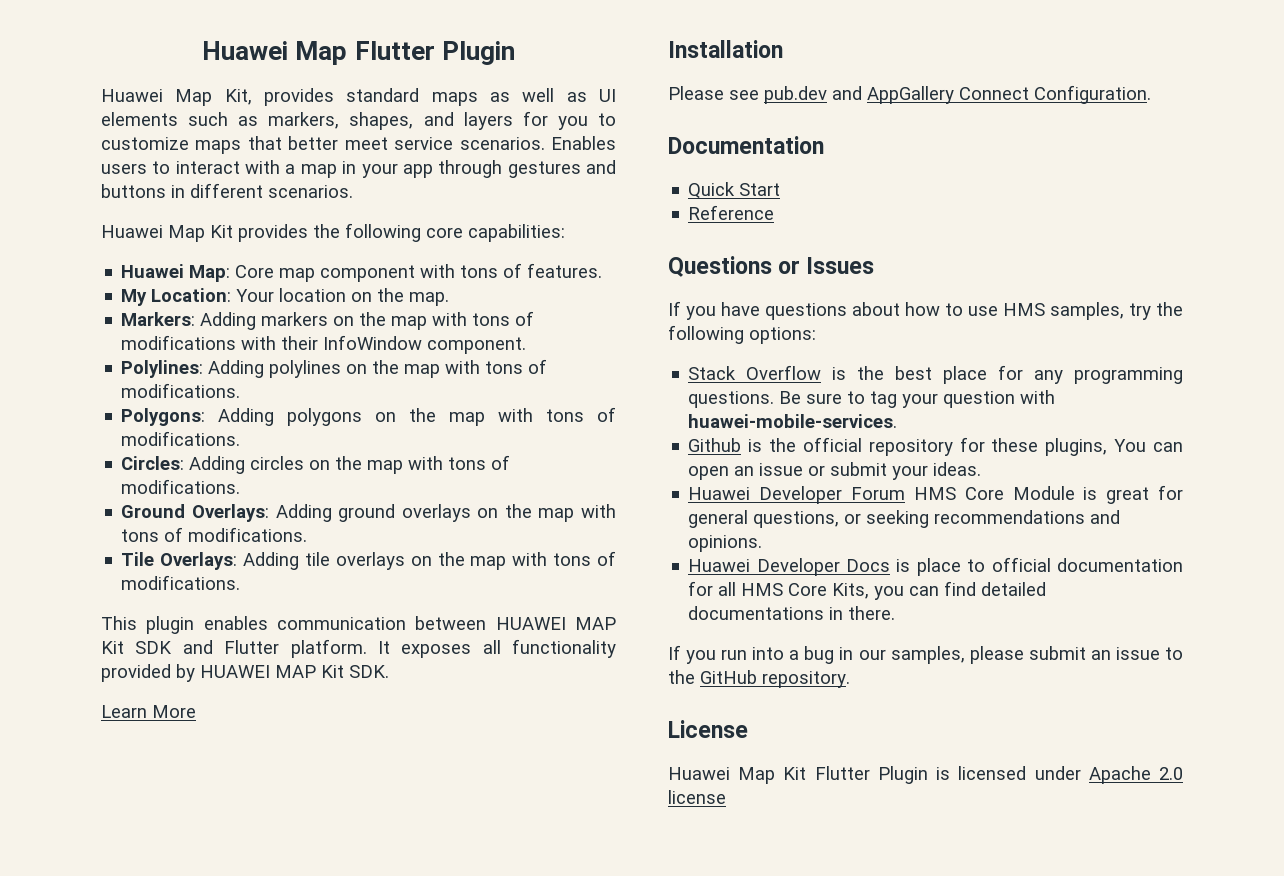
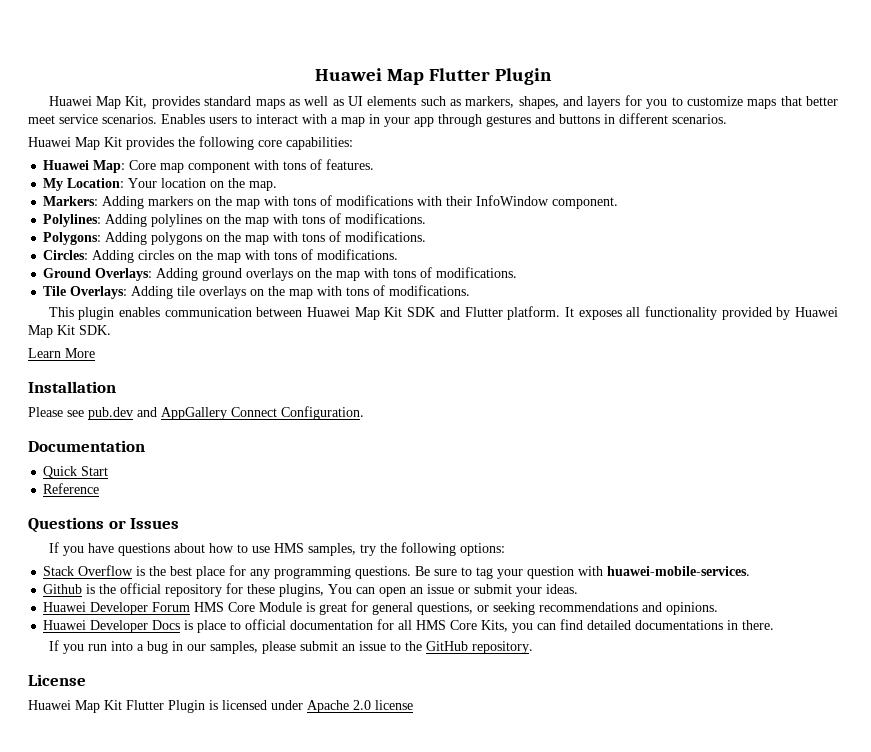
- This plugin enables communication between HUAWEI MAP Kit SDK and Flutter platform.
+ This plugin enables communication between Huawei Map Kit SDK and Flutter platform.
- It exposes all functionality provided by HUAWEI MAP Kit SDK.
+ It exposes all functionality provided by Huawei Map Kit SDK.

